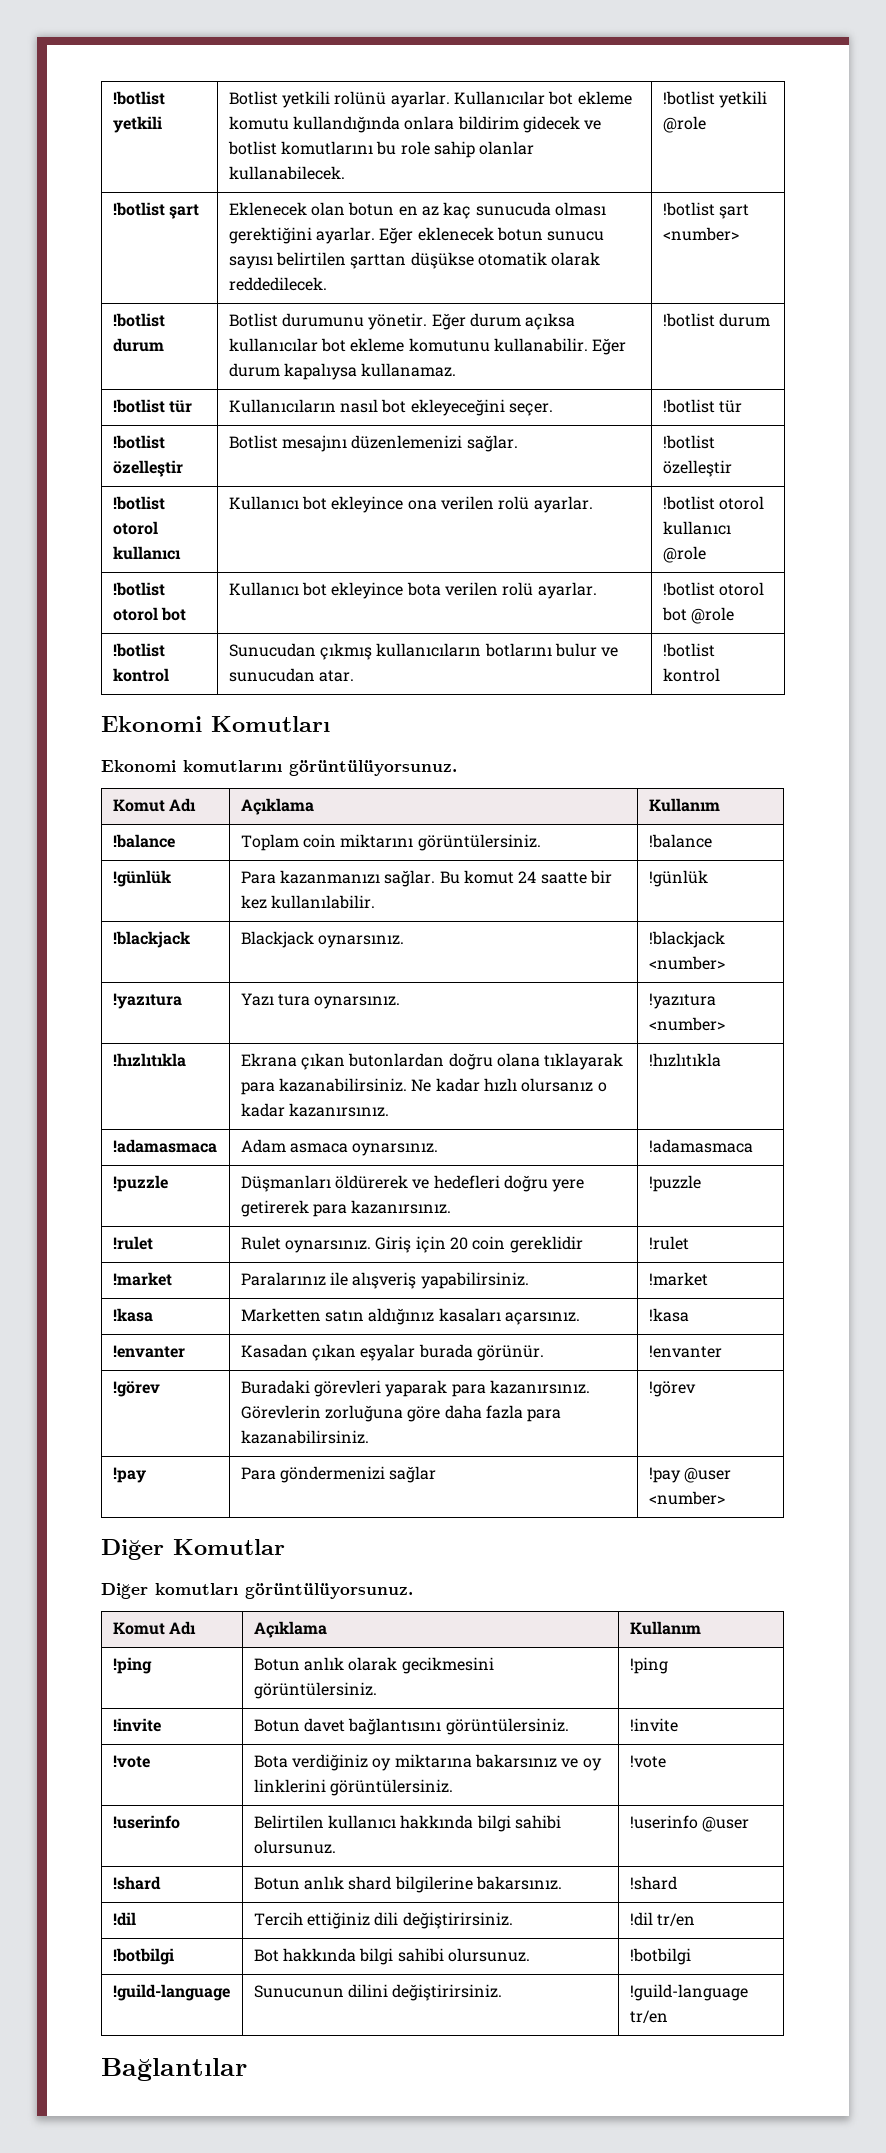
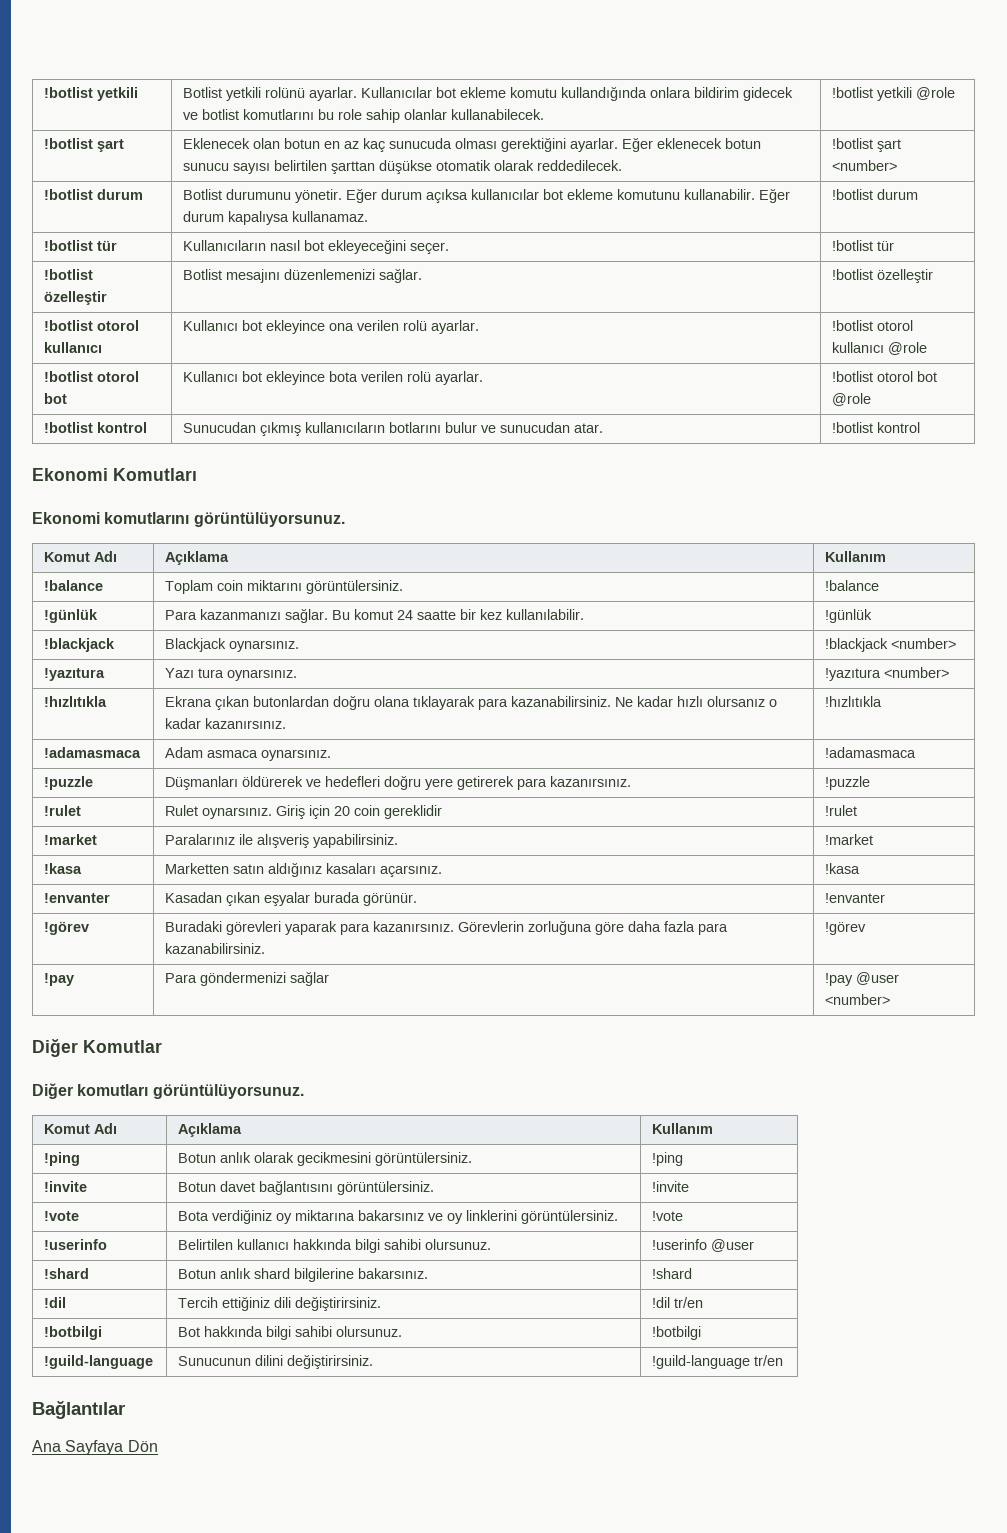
+ Ana Sayfaya Dön

